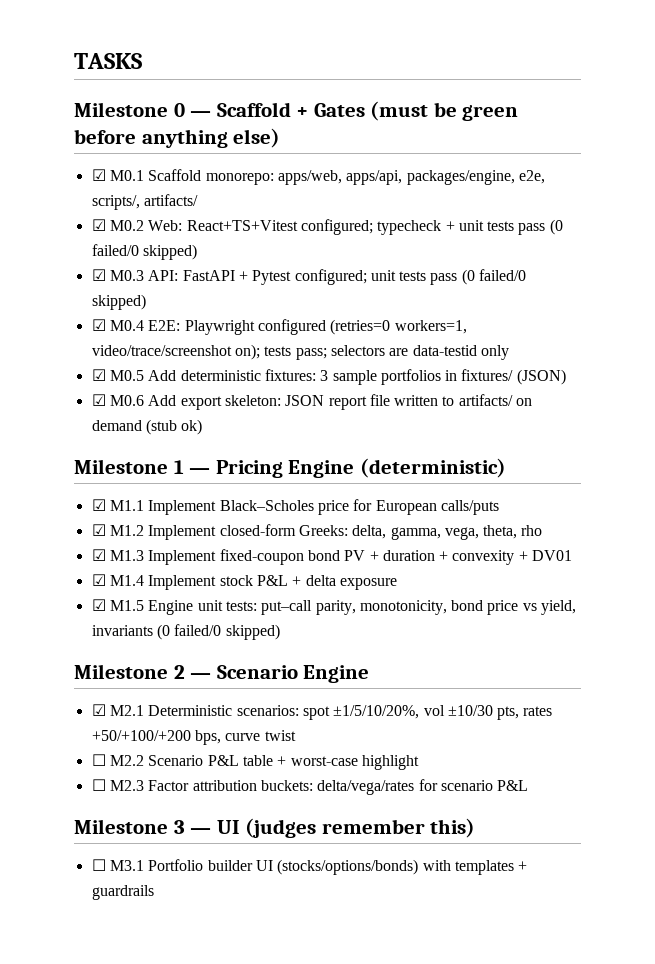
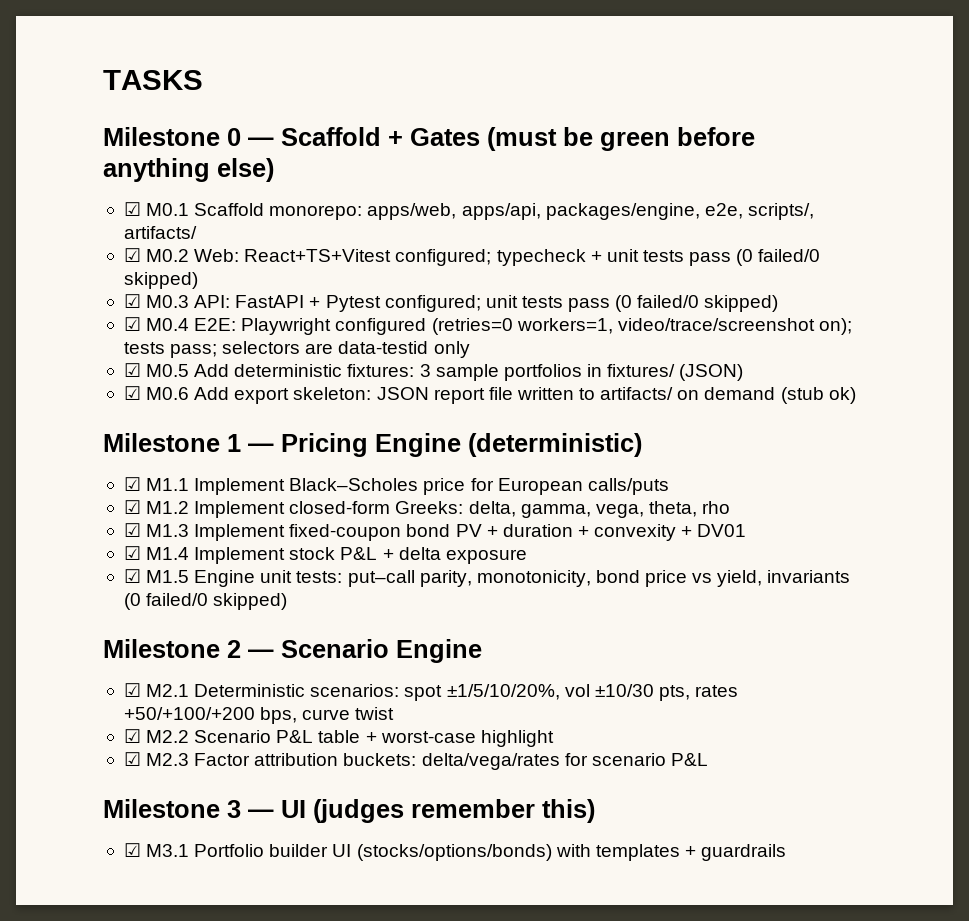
- ☐ M2.2 Scenario P&L table + worst-case highlight
+ ☑ M2.2 Scenario P&L table + worst-case highlight
- ☐ M2.3 Factor attribution buckets: delta/vega/rates for scenario P&L
+ ☑ M2.3 Factor attribution buckets: delta/vega/rates for scenario P&L
- ☐ M3.1 Portfolio builder UI (stocks/options/bonds) with templates + guardrails
+ ☑ M3.1 Portfolio builder UI (stocks/options/bonds) with templates + guardrails

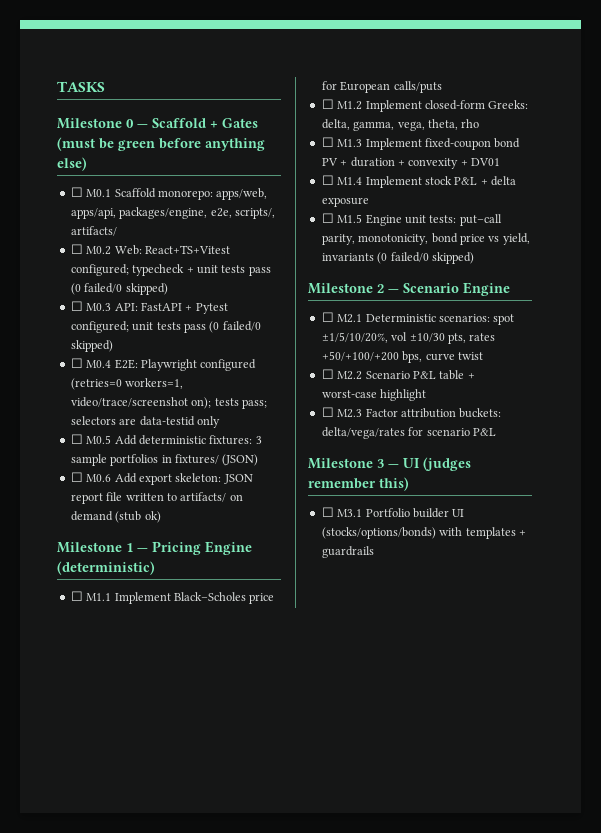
- ☑ M0.1 Scaffold monorepo: apps/web, apps/api, packages/engine, e2e, scripts/, artifacts/
+ ☐ M0.1 Scaffold monorepo: apps/web, apps/api, packages/engine, e2e, scripts/, artifacts/
- ☑ M0.2 Web: React+TS+Vitest configured; typecheck + unit tests pass (0 failed/0 skipped)
+ ☐ M0.2 Web: React+TS+Vitest configured; typecheck + unit tests pass (0 failed/0 skipped)
- ☑ M0.3 API: FastAPI + Pytest configured; unit tests pass (0 failed/0 skipped)
+ ☐ M0.3 API: FastAPI + Pytest configured; unit tests pass (0 failed/0 skipped)
- ☑ M0.4 E2E: Playwright configured (retries=0 workers=1, video/trace/screenshot on); tests pass; selectors are data-testid only
+ ☐ M0.4 E2E: Playwright configured (retries=0 workers=1, video/trace/screenshot on); tests pass; selectors are data-testid only
- ☑ M0.5 Add deterministic fixtures: 3 sample portfolios in fixtures/ (JSON)
+ ☐ M0.5 Add deterministic fixtures: 3 sample portfolios in fixtures/ (JSON)
- ☑ M0.6 Add export skeleton: JSON report file written to artifacts/ on demand (stub ok)
+ ☐ M0.6 Add export skeleton: JSON report file written to artifacts/ on demand (stub ok)
- ☑ M1.1 Implement Black–Scholes price for European calls/puts
+ ☐ M1.1 Implement Black–Scholes price for European calls/puts
- ☑ M1.2 Implement closed-form Greeks: delta, gamma, vega, theta, rho
+ ☐ M1.2 Implement closed-form Greeks: delta, gamma, vega, theta, rho
- ☑ M1.3 Implement fixed-coupon bond PV + duration + convexity + DV01
+ ☐ M1.3 Implement fixed-coupon bond PV + duration + convexity + DV01
- ☑ M1.4 Implement stock P&L + delta exposure
+ ☐ M1.4 Implement stock P&L + delta exposure
- ☑ M1.5 Engine unit tests: put–call parity, monotonicity, bond price vs yield, invariants (0 failed/0 skipped)
+ ☐ M1.5 Engine unit tests: put–call parity, monotonicity, bond price vs yield, invariants (0 failed/0 skipped)
- ☑ M2.1 Deterministic scenarios: spot ±1/5/10/20%, vol ±10/30 pts, rates +50/+100/+200 bps, curve twist
+ ☐ M2.1 Deterministic scenarios: spot ±1/5/10/20%, vol ±10/30 pts, rates +50/+100/+200 bps, curve twist
- ☑ M2.2 Scenario P&L table + worst-case highlight
+ ☐ M2.2 Scenario P&L table + worst-case highlight
- ☑ M2.3 Factor attribution buckets: delta/vega/rates for scenario P&L
+ ☐ M2.3 Factor attribution buckets: delta/vega/rates for scenario P&L
- ☑ M3.1 Portfolio builder UI (stocks/options/bonds) with templates + guardrails
+ ☐ M3.1 Portfolio builder UI (stocks/options/bonds) with templates + guardrails

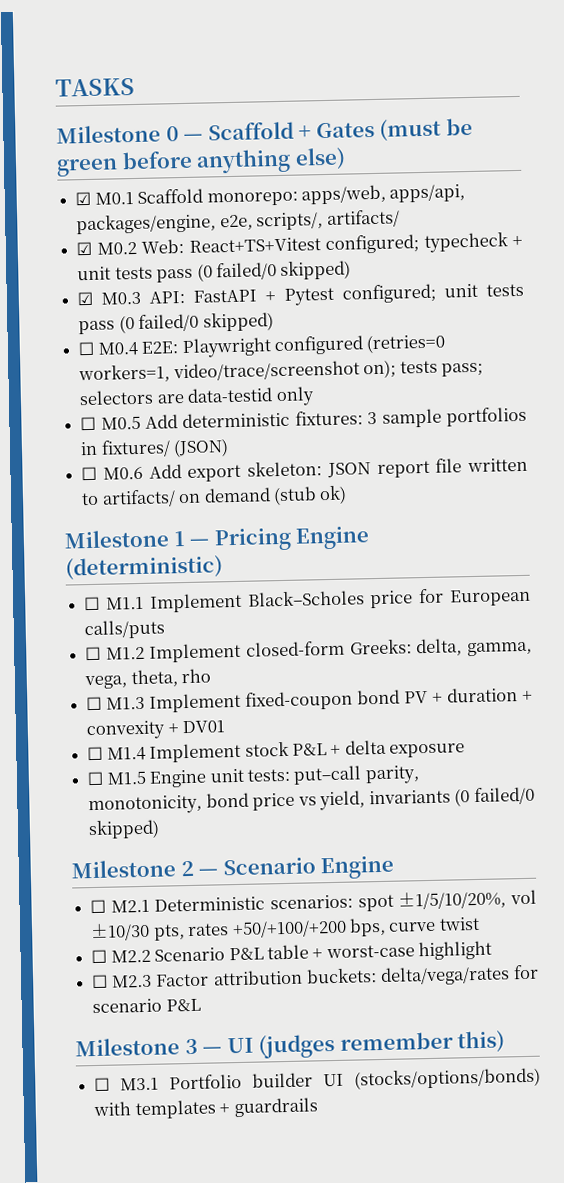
- ☐ M0.1 Scaffold monorepo: apps/web, apps/api, packages/engine, e2e, scripts/, artifacts/
+ ☑ M0.1 Scaffold monorepo: apps/web, apps/api, packages/engine, e2e, scripts/, artifacts/
- ☐ M0.2 Web: React+TS+Vitest configured; typecheck + unit tests pass (0 failed/0 skipped)
+ ☑ M0.2 Web: React+TS+Vitest configured; typecheck + unit tests pass (0 failed/0 skipped)
- ☐ M0.3 API: FastAPI + Pytest configured; unit tests pass (0 failed/0 skipped)
+ ☑ M0.3 API: FastAPI + Pytest configured; unit tests pass (0 failed/0 skipped)

